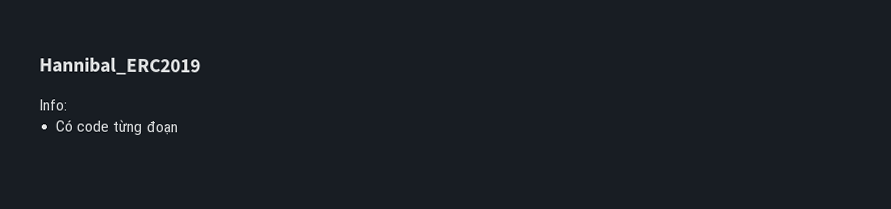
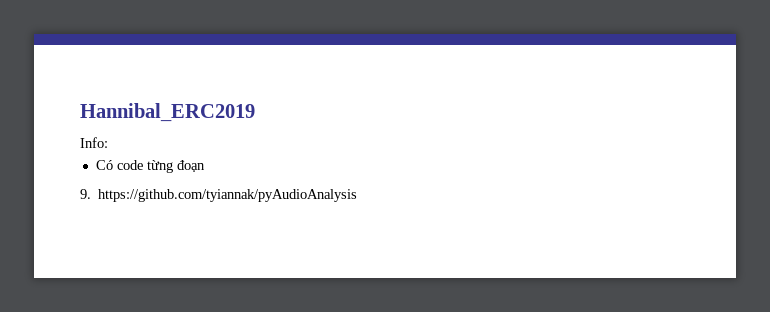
+ 9. https://github.com/tyiannak/pyAudioAnalysis

